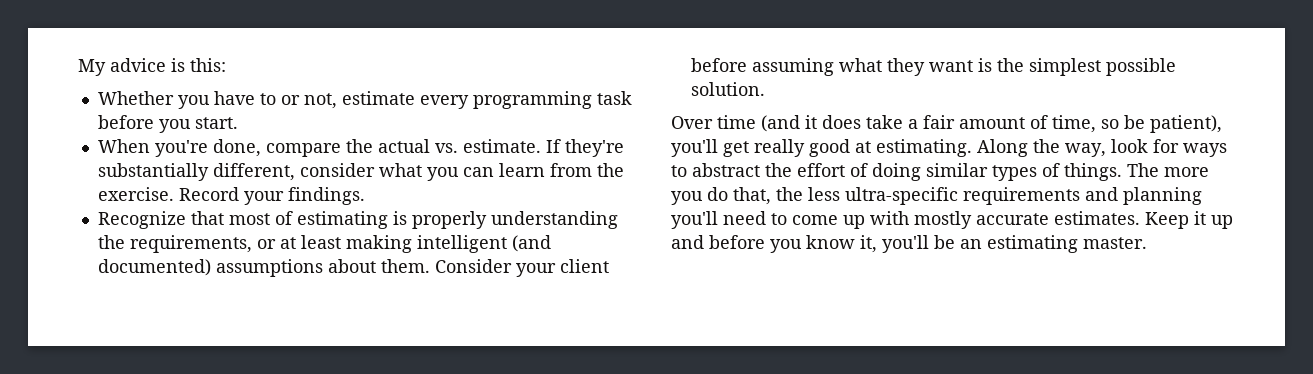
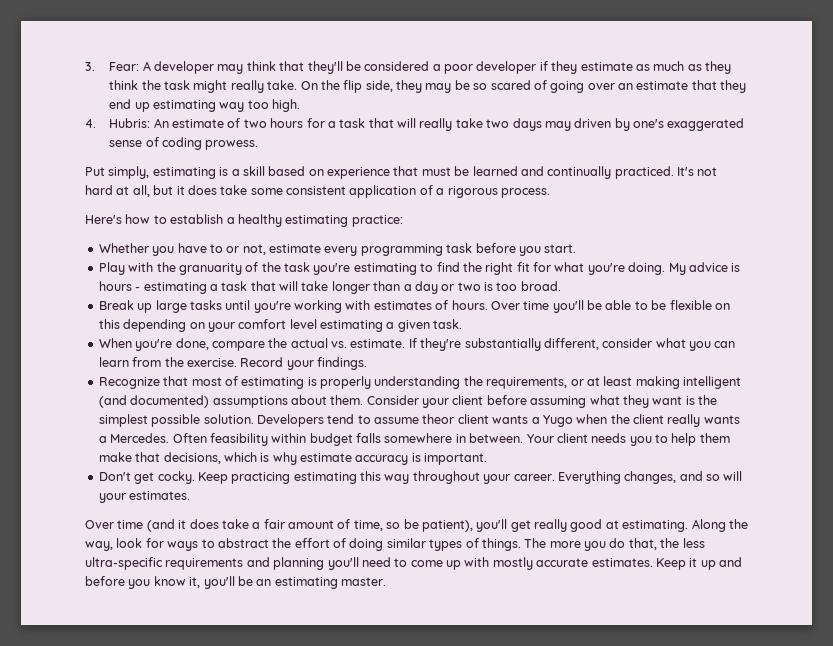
- My advice is this:
+ 3. Fear: A developer may think that they'll be considered a poor developer if they estimate as much as they think the task might really take. On the flip side, they may be so scared of going over an estimate that they end up estimating way too high.
+ 4. Hubris: An estimate of two hours for a task that will really take two days may driven by one's exaggerated sense of coding prowess.
+ Put simply, estimating is a skill based on experience that must be learned and continually practiced. It's not hard at all, but it does take some consistent application of a rigorous process.
+ Here's how to establish a healthy estimating practice:
+ Play with the granuarity of the task you're estimating to find the right fit for what you're doing. My advice is hours - estimating a task that will take longer than a day or two is too broad.
+ Break up large tasks until you're working with estimates of hours. Over time you'll be able to be flexible on this depending on your comfort level estimating a given task.
+ Developers tend to assume theor client wants a Yugo when the client really wants a Mercedes. Often feasibility within budget falls somewhere in between. Your client needs you to help them make that decisions, which is why estimate accuracy is important.
+ Don't get cocky. Keep practicing estimating this way throughout your career. Everything changes, and so will your estimates.

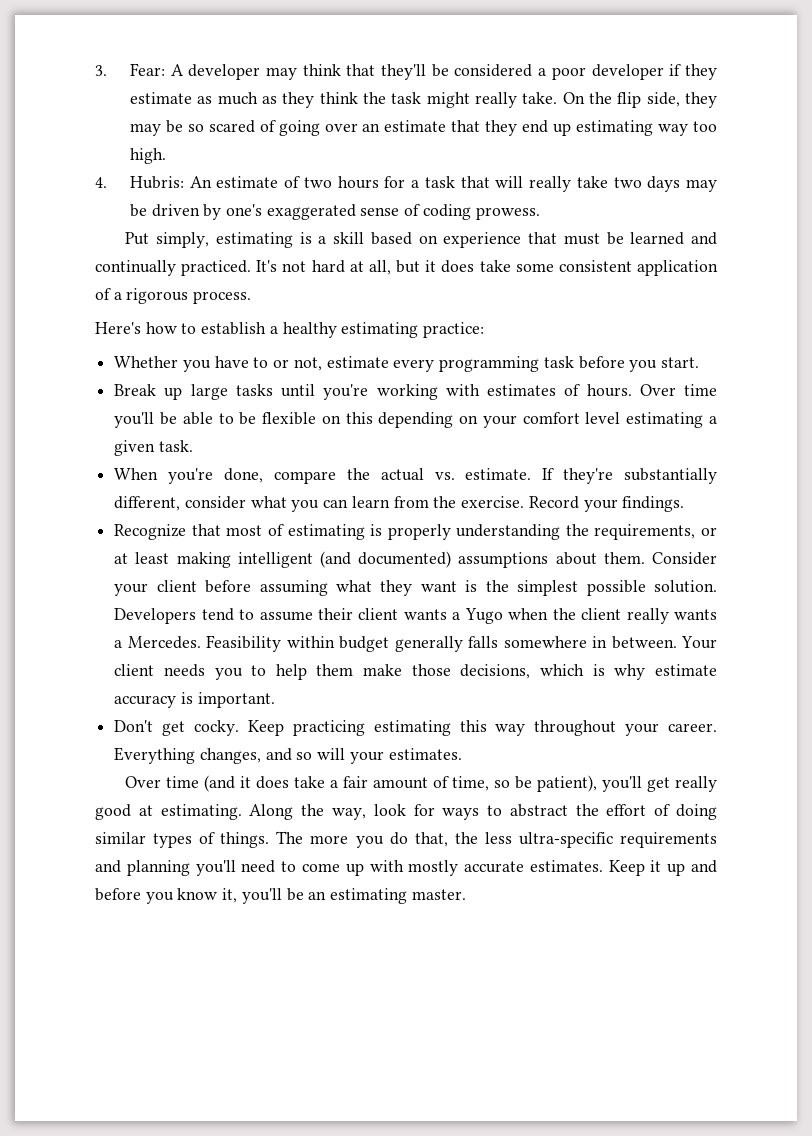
- 4. Hubris: An estimate of two hours for a task that will really take two days may driven by one's exaggerated sense of coding prowess.
+ 4. Hubris: An estimate of two hours for a task that will really take two days may be driven by one's exaggerated sense of coding prowess.
- Play with the granuarity of the task you're estimating to find the right fit for what you're doing. My advice is hours - estimating a task that will take longer than a day or two is too broad.
- Developers tend to assume theor client wants a Yugo when the client really wants a Mercedes.
+ Developers tend to assume their client wants a Yugo when the client really wants a Mercedes.
- Often feasibility within budget falls somewhere in between.
+ Feasibility within budget generally falls somewhere in between.
- Your client needs you to help them make that decisions, which is why estimate accuracy is important.
+ Your client needs you to help them make those decisions, which is why estimate accuracy is important.

